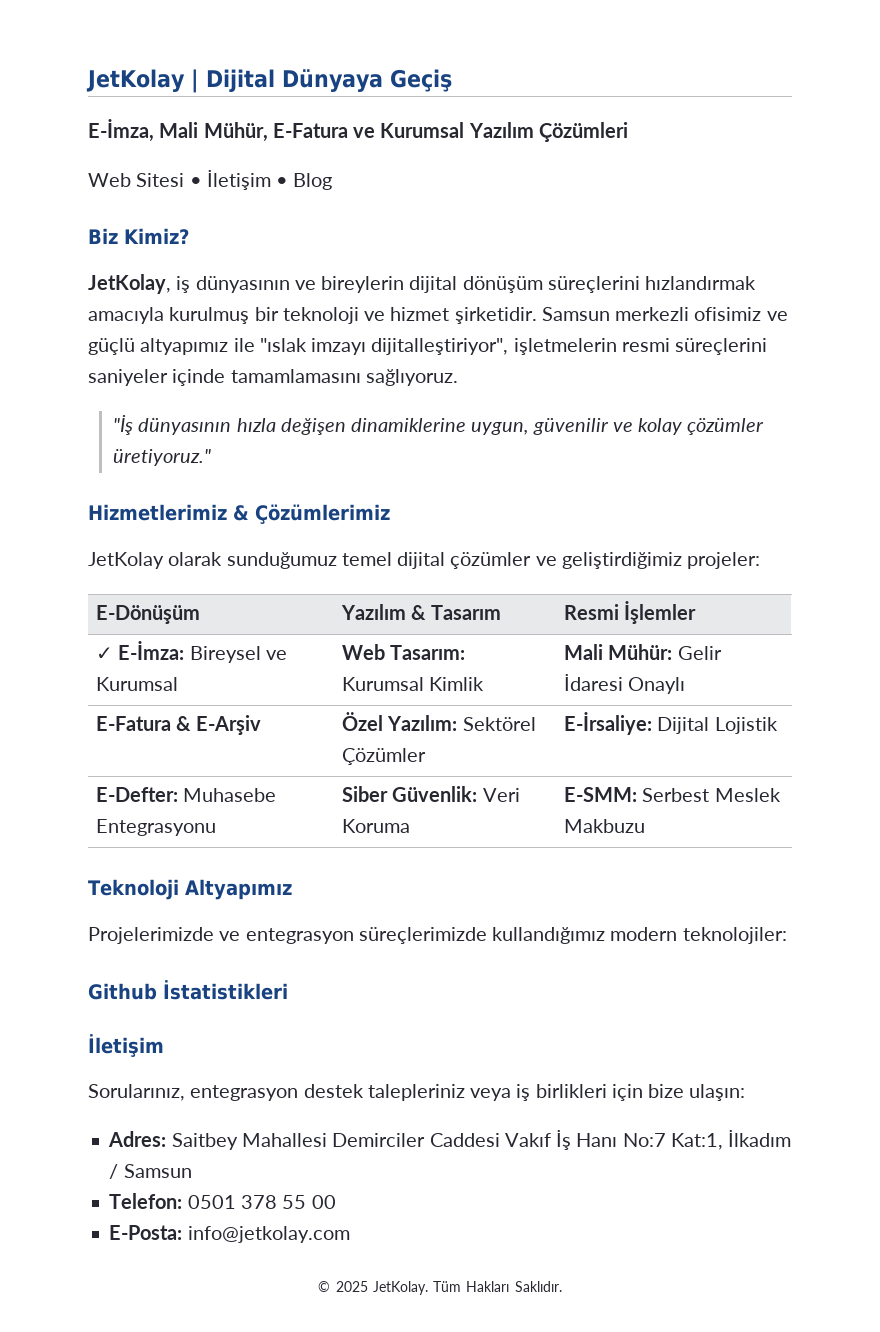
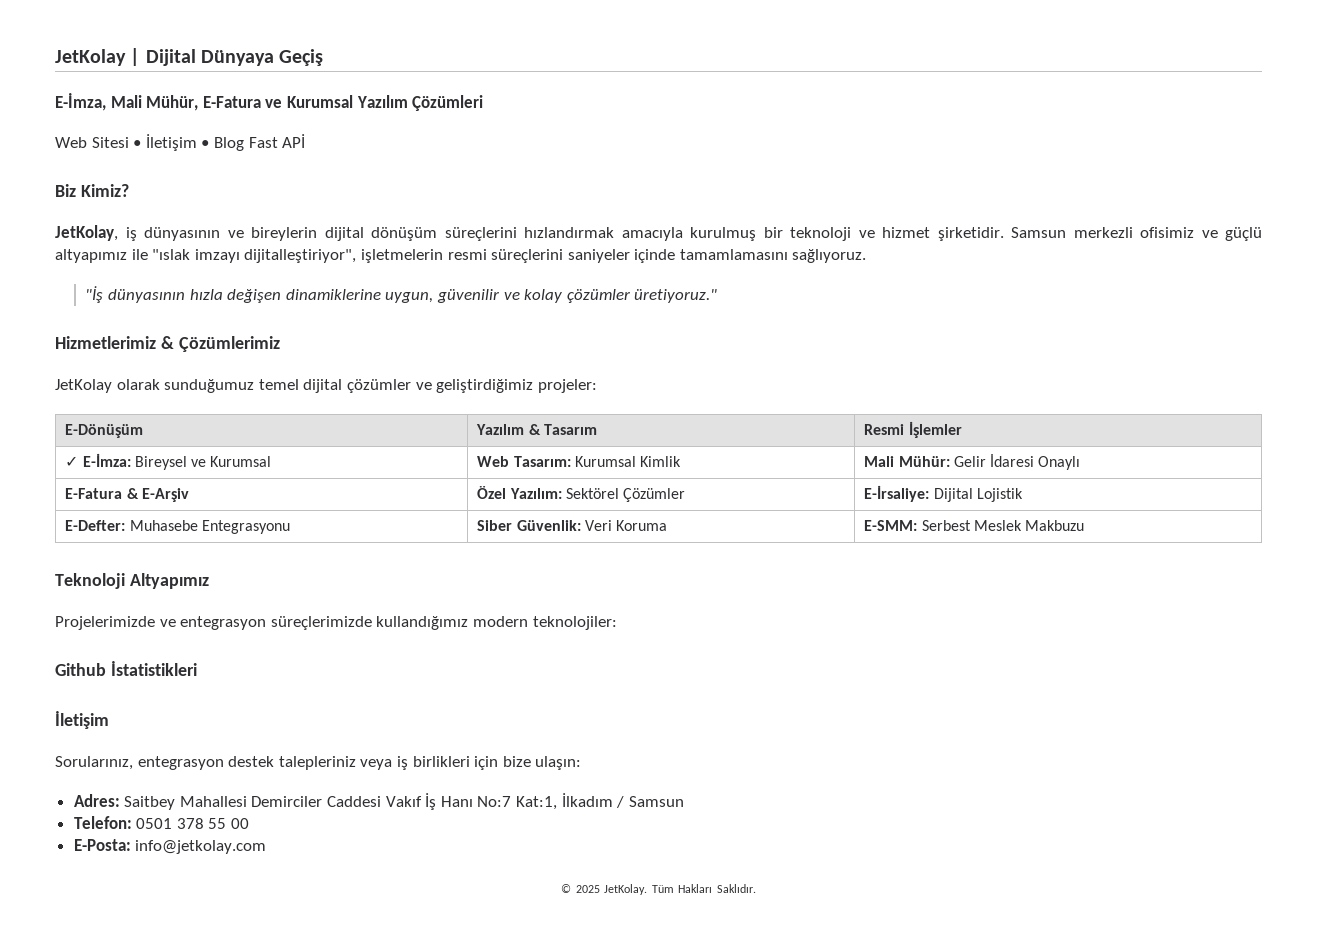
- Web Sitesi • İletişim • Blog
+ Web Sitesi • İletişim • Blog Fast APİ

